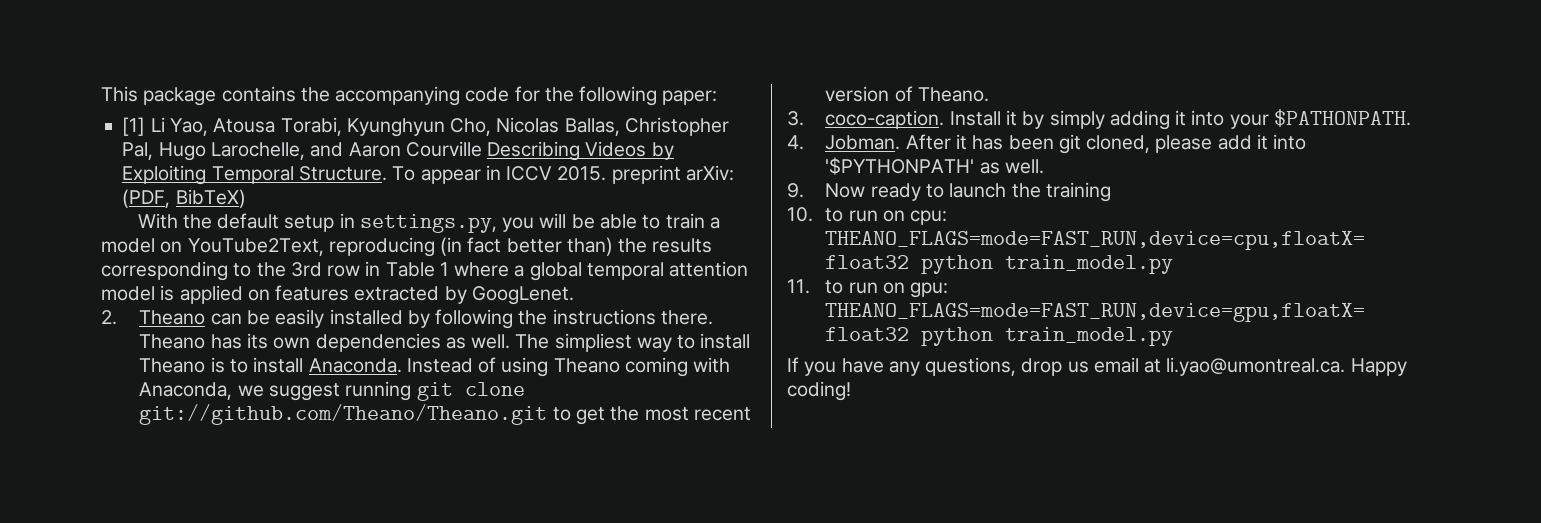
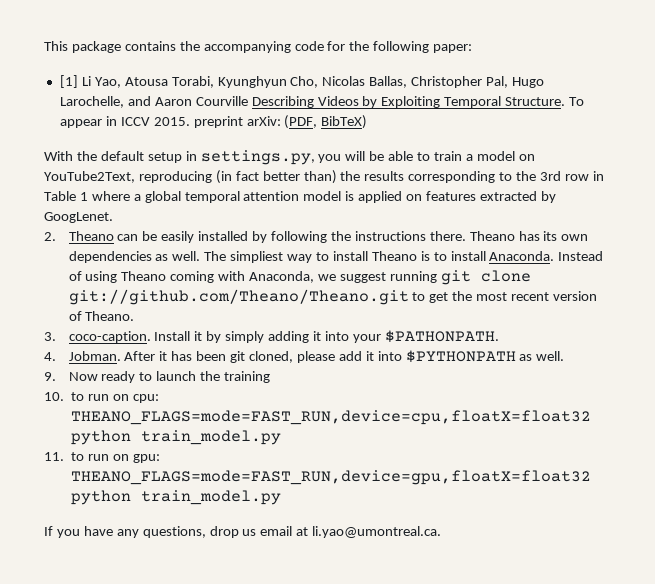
- After it has been git cloned, please add it into '$PYTHONPATH' as well.
+ After it has been git cloned, please add it into $PYTHONPATH as well.
- If you have any questions, drop us email at li.yao@umontreal.ca. Happy coding!
+ If you have any questions, drop us email at li.yao@umontreal.ca.

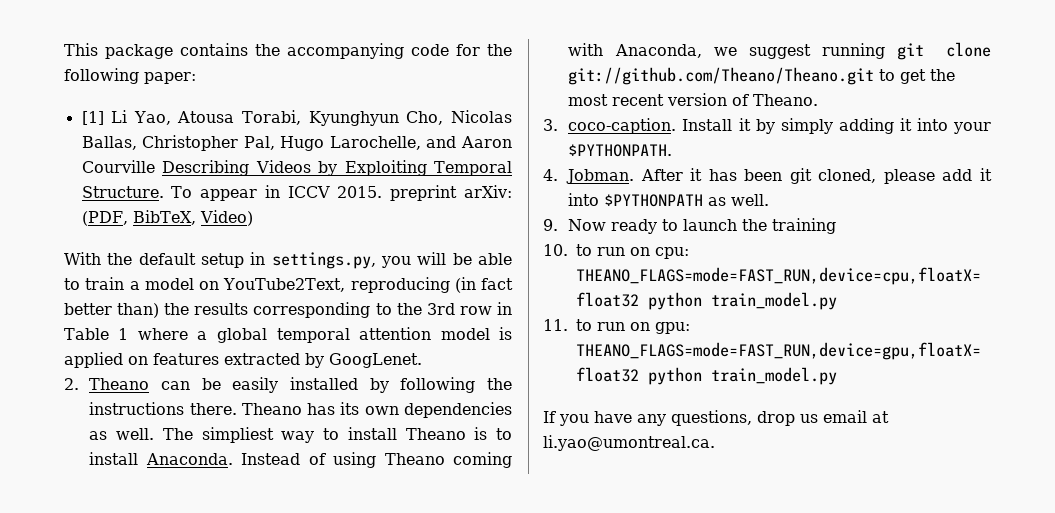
- To appear in ICCV 2015. preprint arXiv: (PDF, BibTeX)
+ To appear in ICCV 2015. preprint arXiv: (PDF, BibTeX, Video)
- Install it by simply adding it into your $PATHONPATH.
+ Install it by simply adding it into your $PYTHONPATH.

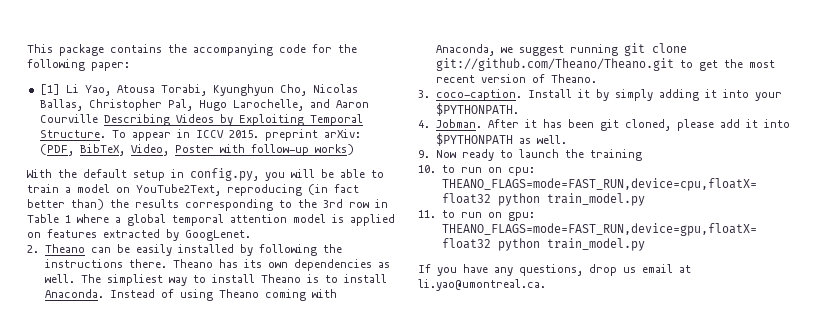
- To appear in ICCV 2015. preprint arXiv: (PDF, BibTeX, Video)
+ To appear in ICCV 2015. preprint arXiv: (PDF, BibTeX, Video, Poster with follow-up works)
- With the default setup in settings.py, you will be able to train a model on YouTube2Text, reproducing (in fact better than) the results corresponding to the 3rd row in Table 1 where a global temporal attention model is applied on features extracted by GoogLenet.
+ With the default setup in config.py, you will be able to train a model on YouTube2Text, reproducing (in fact better than) the results corresponding to the 3rd row in Table 1 where a global temporal attention model is applied on features extracted by GoogLenet.

